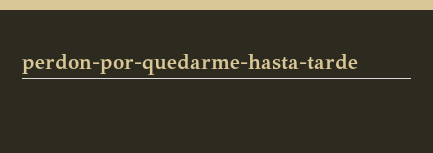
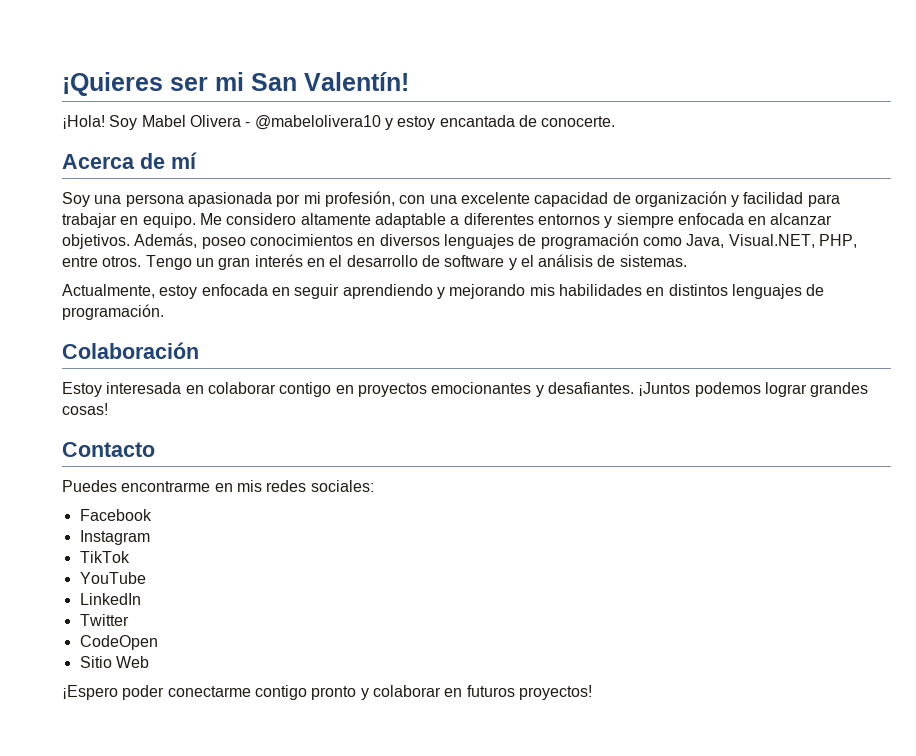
- perdon-por-quedarme-hasta-tarde
+ ¡Quieres ser mi San Valentín!
+ ¡Hola! Soy Mabel Olivera - @mabelolivera10 y estoy encantada de conocerte.
+ Acerca de mí
+ Soy una persona apasionada por mi profesión, con una excelente capacidad de organización y facilidad para trabajar en equipo. Me considero altamente adaptable a diferentes entornos y siempre enfocada en alcanzar objetivos. Además, poseo conocimientos en diversos lenguajes de programación como Java, Visual.NET, PHP, entre otros. Tengo un gran interés en el desarrollo de software y el análisis de sistemas.
+ Actualmente, estoy enfocada en seguir aprendiendo y mejorando mis habilidades en distintos lenguajes de programación.
+ Colaboración
+ Estoy interesada en colaborar contigo en proyectos emocionantes y desafiantes. ¡Juntos podemos lograr grandes cosas!
+ Contacto
+ Puedes encontrarme en mis redes sociales:
+ Facebook
+ Instagram
+ TikTok
+ YouTube
+ LinkedIn
+ Twitter
+ CodeOpen
+ Sitio Web
+ ¡Espero poder conectarme contigo pronto y colaborar en futuros proyectos!

